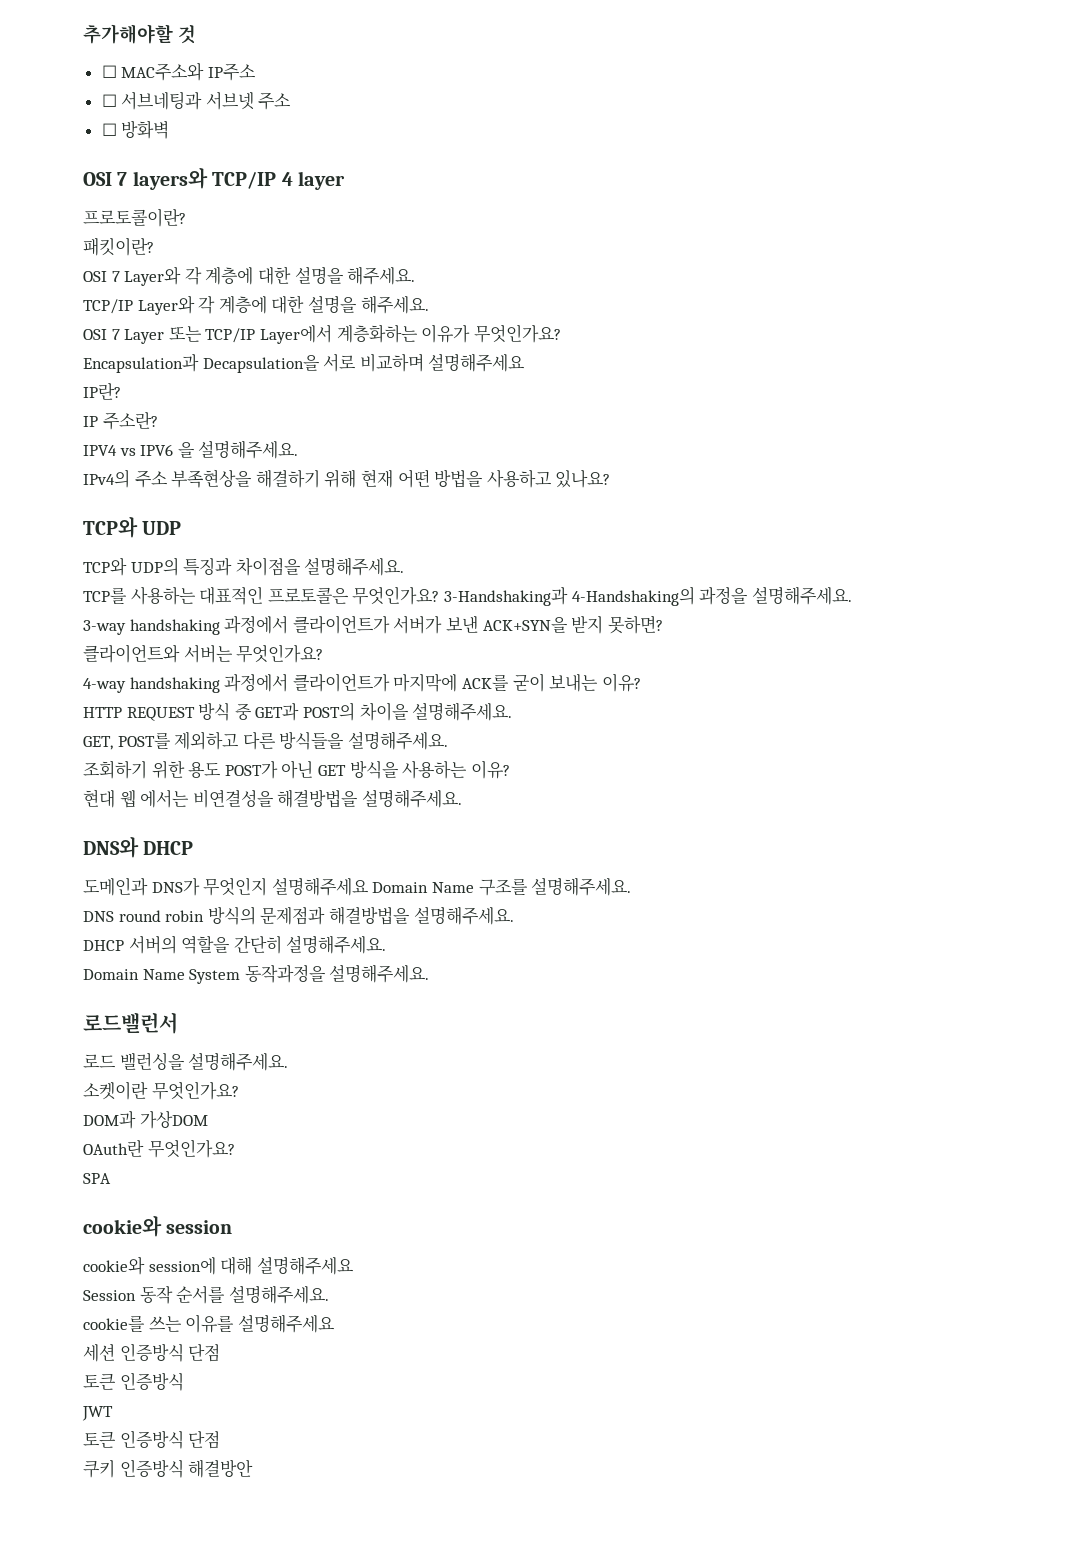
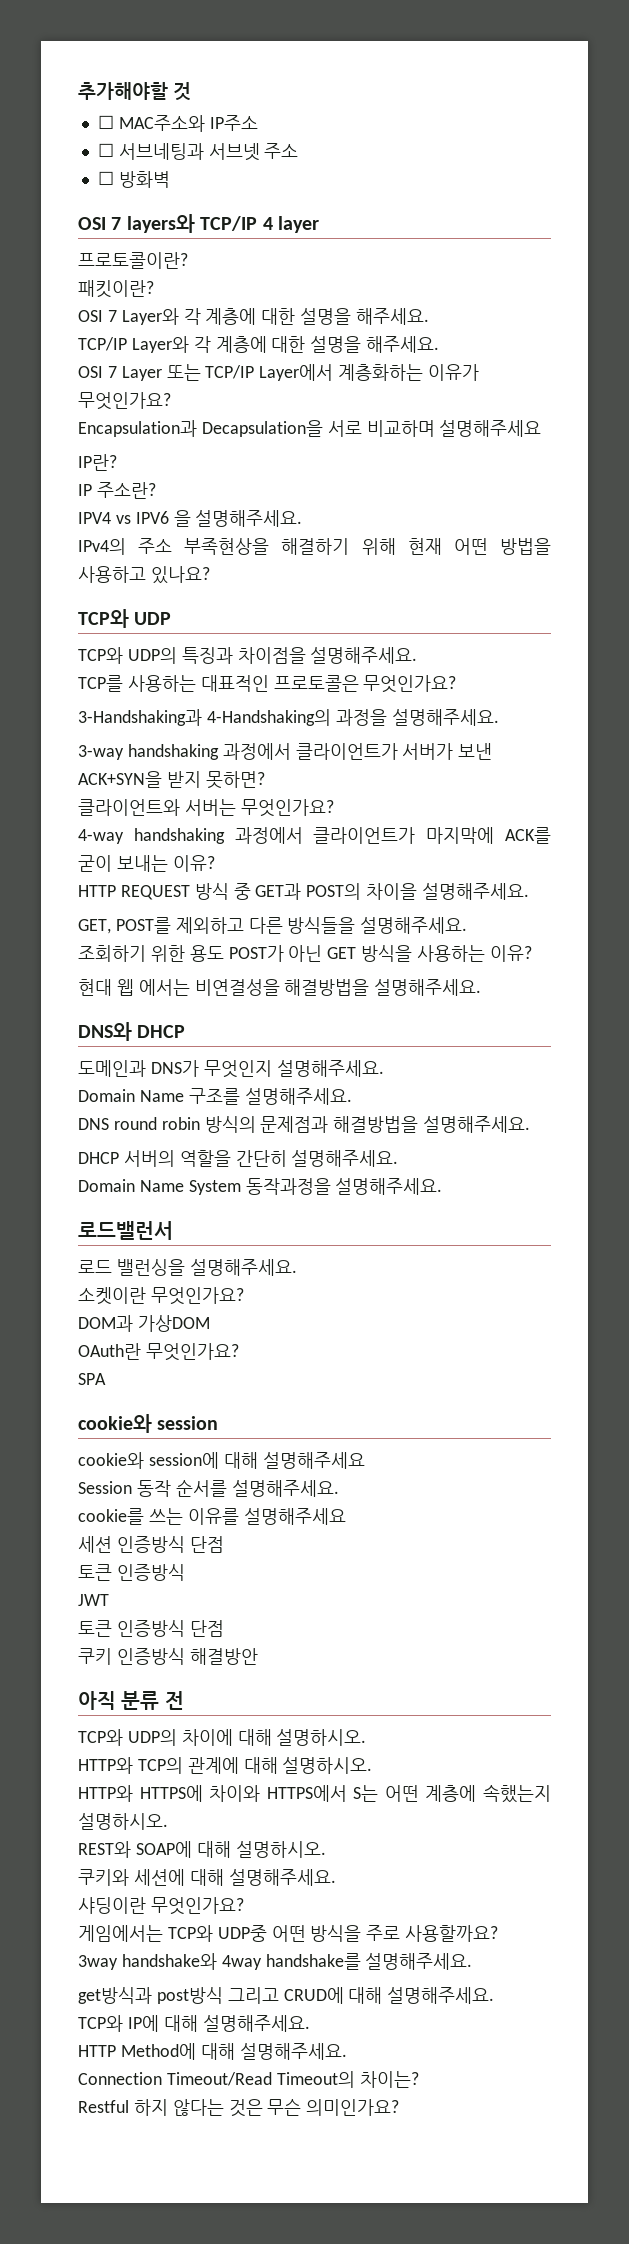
- TCP를 사용하는 대표적인 프로토콜은 무엇인가요? 3-Handshaking과 4-Handshaking의 과정을 설명해주세요.
+ TCP를 사용하는 대표적인 프로토콜은 무엇인가요?
+ 3-Handshaking과 4-Handshaking의 과정을 설명해주세요.
- 도메인과 DNS가 무엇인지 설명해주세요 Domain Name 구조를 설명해주세요.
+ 도메인과 DNS가 무엇인지 설명해주세요.
+ Domain Name 구조를 설명해주세요.
+ 아직 분류 전
+ TCP와 UDP의 차이에 대해 설명하시오.
+ HTTP와 TCP의 관계에 대해 설명하시오.
+ HTTP와 HTTPS에 차이와 HTTPS에서 S는 어떤 계층에 속했는지 설명하시오.
+ REST와 SOAP에 대해 설명하시오.
+ 쿠키와 세션에 대해 설명해주세요.
+ 샤딩이란 무엇인가요?
+ 게임에서는 TCP와 UDP중 어떤 방식을 주로 사용할까요?
+ 3way handshake와 4way handshake를 설명해주세요.
+ get방식과 post방식 그리고 CRUD에 대해 설명해주세요.
+ TCP와 IP에 대해 설명해주세요.
+ HTTP Method에 대해 설명해주세요.
+ Connection Timeout/Read Timeout의 차이는?
+ Restful 하지 않다는 것은 무슨 의미인가요?

